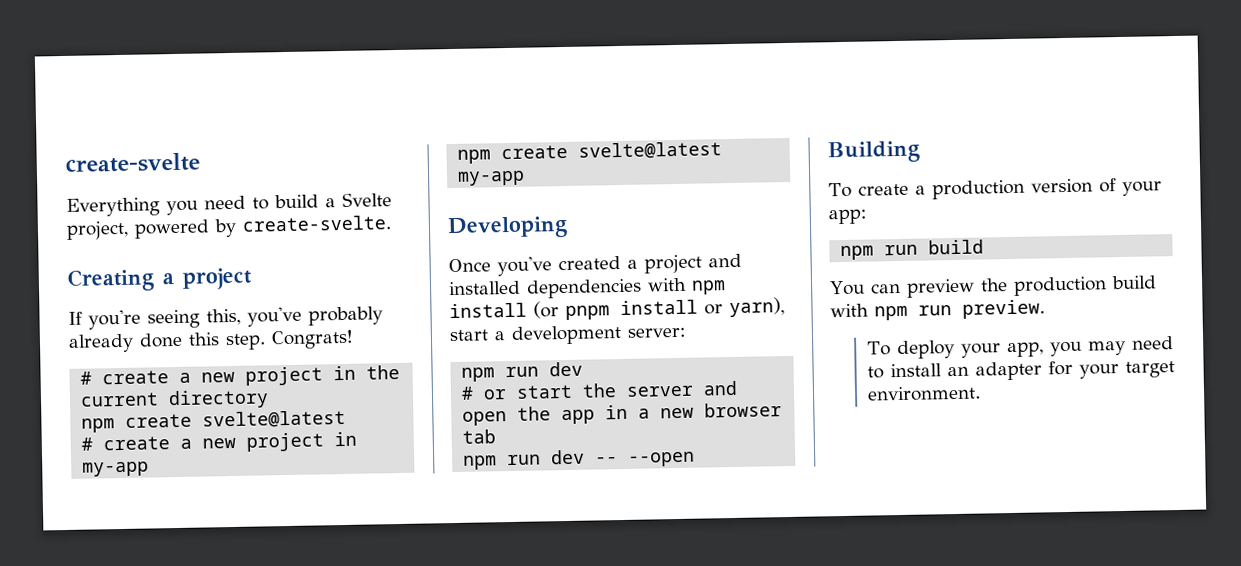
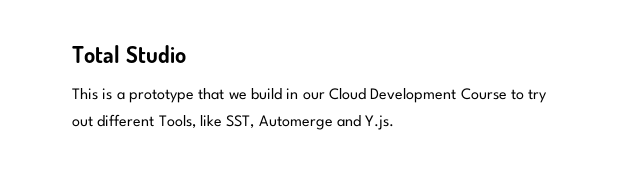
- create-svelte
- Everything you need to build a Svelte project, powered by create-svelte.
- Creating a project
- If you're seeing this, you've probably already done this step. Congrats!
- # create a new project in the current directory
- npm create svelte@latest
- # create a new project in my-app
- npm create svelte@latest my-app
- Developing
- Once you've created a project and installed dependencies with npm install (or pnpm install or yarn), start a development server:
- npm run dev
- # or start the server and open the app in a new browser tab
- npm run dev -- --open
- Building
- To create a production version of your app:
- npm run build
- You can preview the production build with npm run preview.
- To deploy your app, you may need to install an adapter for your target environment.
+ Total Studio
+ This is a prototype that we build in our Cloud Development Course to try out different Tools, like SST, Automerge and Y.js.

